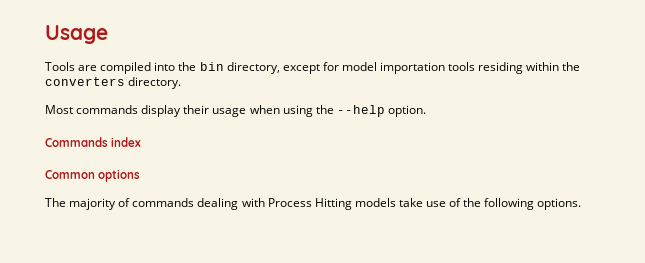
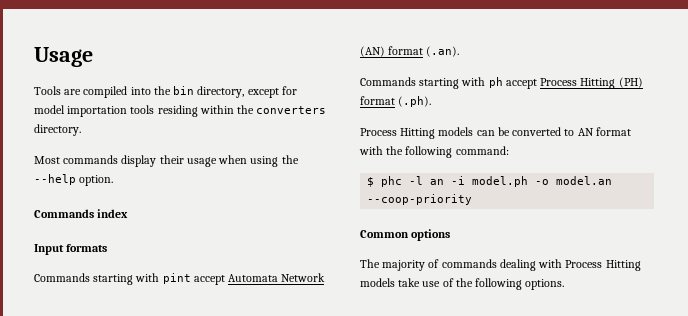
+ Input formats
+ Commands starting with pint accept Automata Network (AN) format (.an).
+ Commands starting with ph accept Process Hitting (PH) format (.ph).
+ Process Hitting models can be converted to AN format with the following command:
+ $ phc -l an -i model.ph -o model.an --coop-priority

